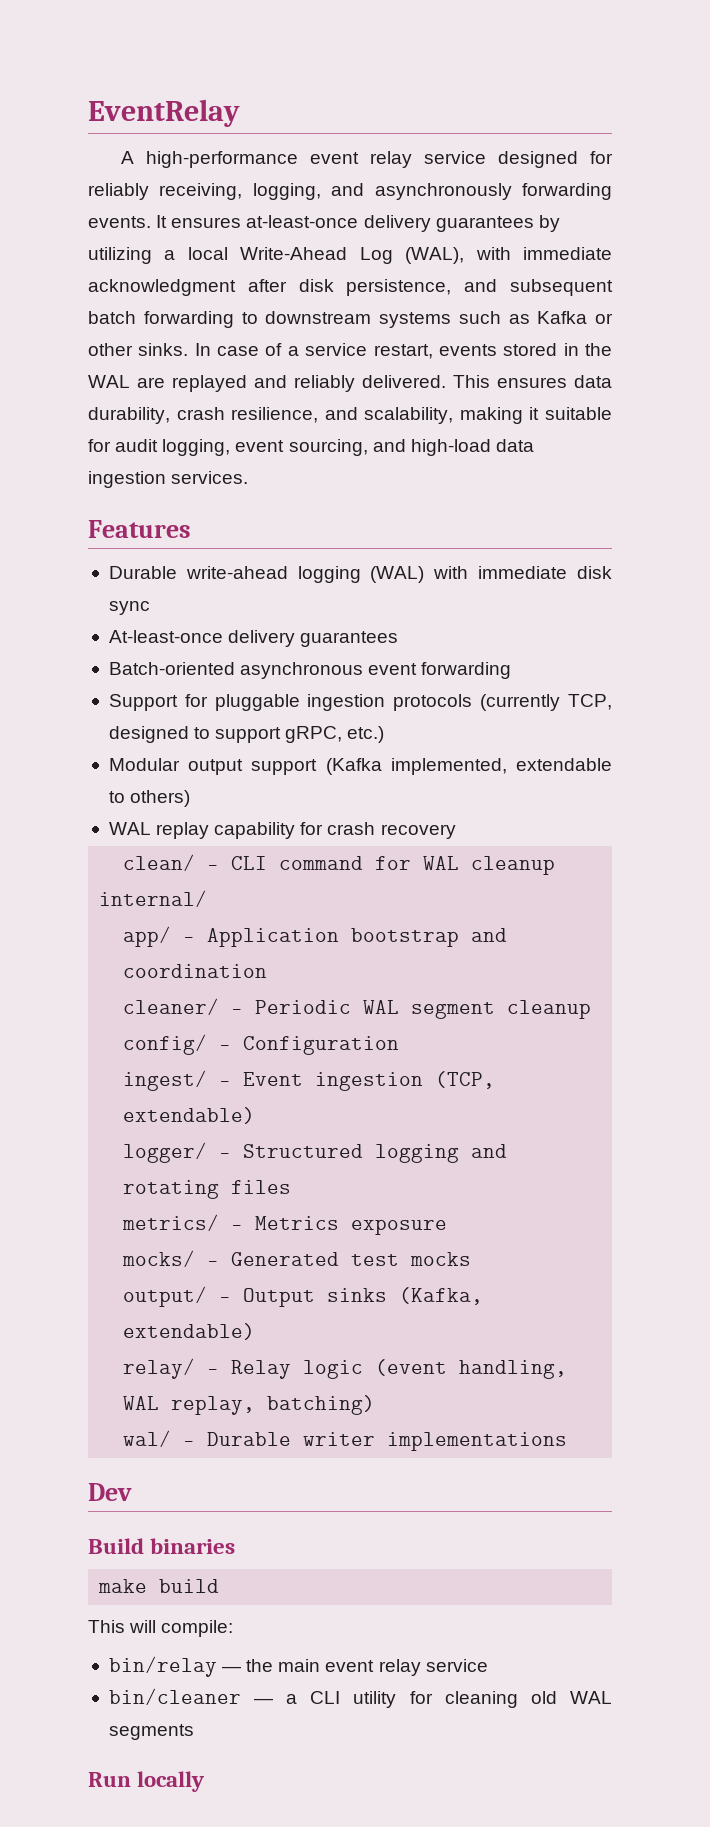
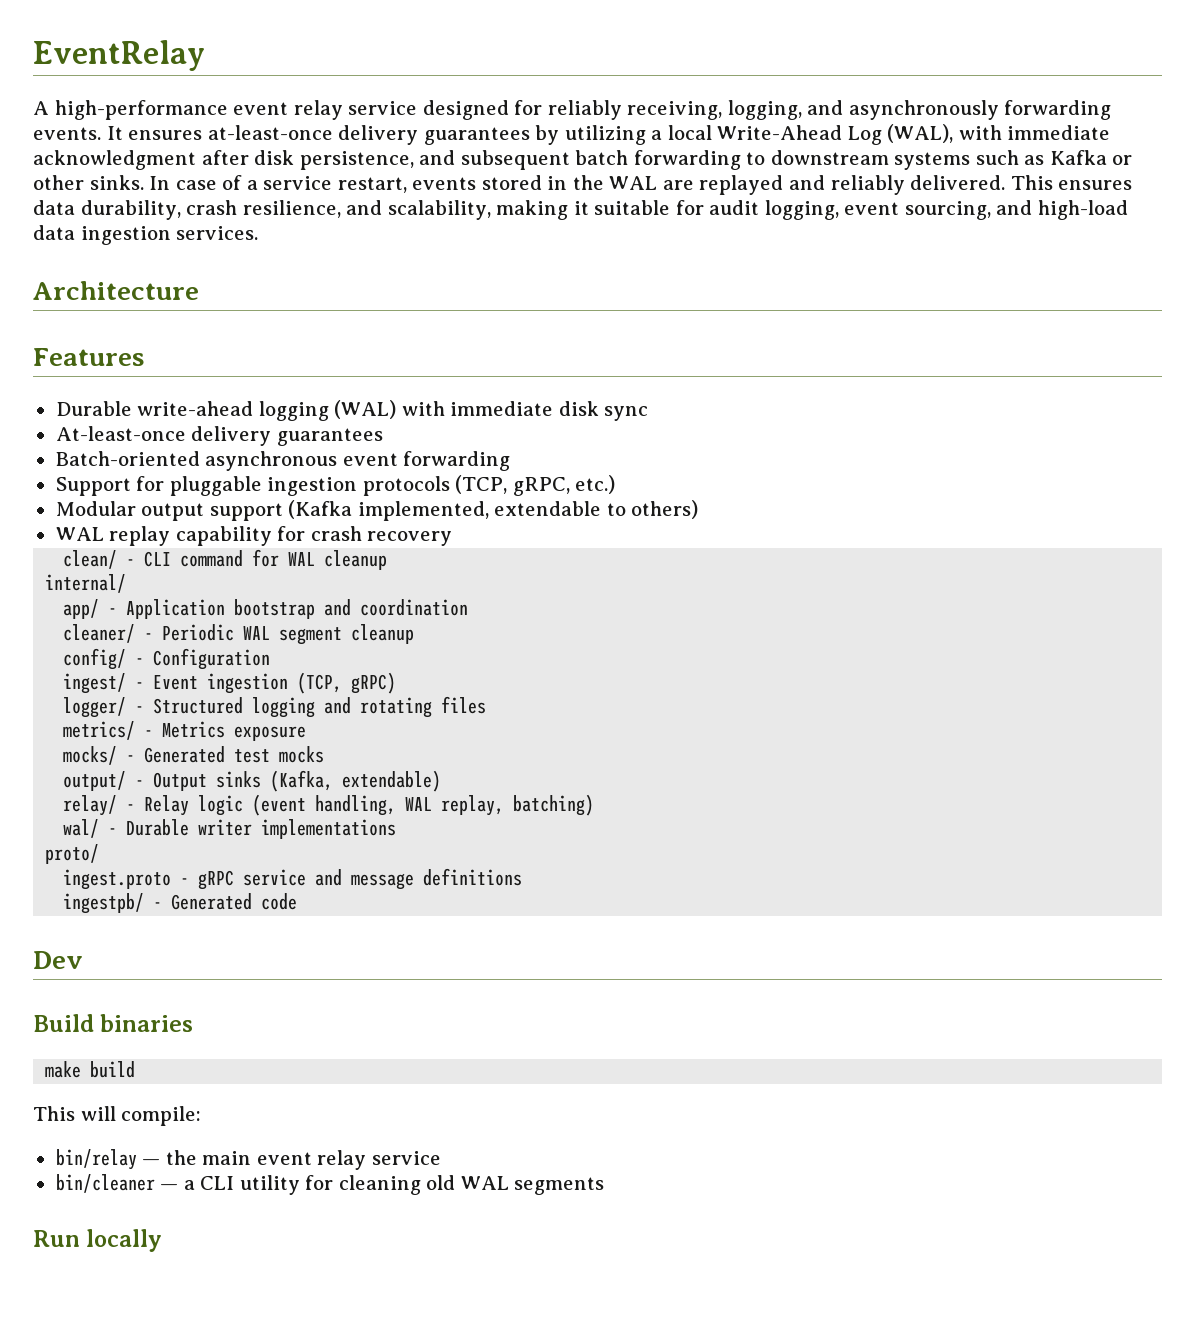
+ Architecture
- Support for pluggable ingestion protocols (currently TCP, designed to support gRPC, etc.)
+ Support for pluggable ingestion protocols (TCP, gRPC, etc.)
- ingest/ - Event ingestion (TCP, extendable)
+ ingest/ - Event ingestion (TCP, gRPC)
+ proto/
+ ingest.proto - gRPC service and message definitions
+ ingestpb/ - Generated code

